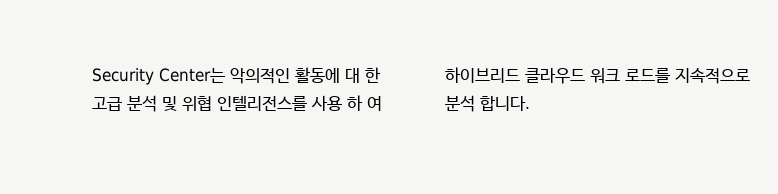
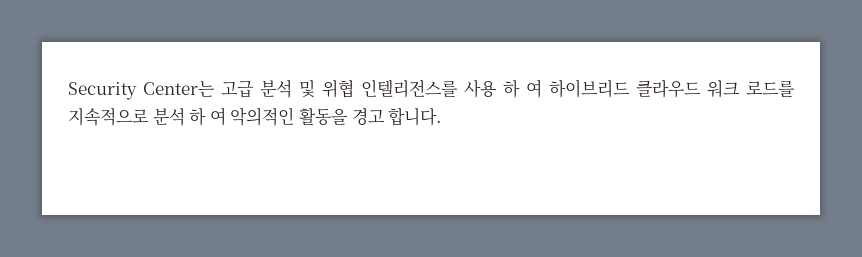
- Security Center는 악의적인 활동에 대 한 고급 분석 및 위협 인텔리전스를 사용 하 여 하이브리드 클라우드 워크 로드를 지속적으로 분석 합니다.
+ Security Center는 고급 분석 및 위협 인텔리전스를 사용 하 여 하이브리드 클라우드 워크 로드를 지속적으로 분석 하 여 악의적인 활동을 경고 합니다.

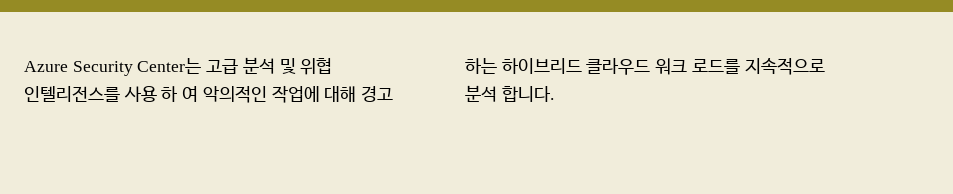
- Security Center는 고급 분석 및 위협 인텔리전스를 사용 하 여 하이브리드 클라우드 워크 로드를 지속적으로 분석 하 여 악의적인 활동을 경고 합니다.
+ Azure Security Center는 고급 분석 및 위협 인텔리전스를 사용 하 여 악의적인 작업에 대해 경고 하는 하이브리드 클라우드 워크 로드를 지속적으로 분석 합니다.

